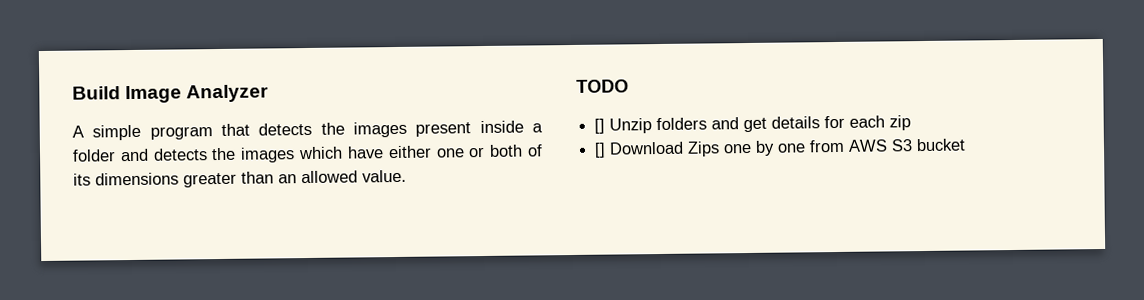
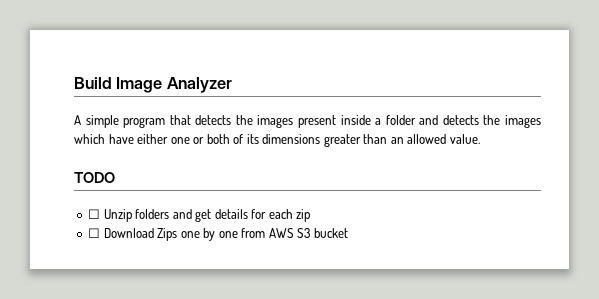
- [] Unzip folders and get details for each zip
+ ☐ Unzip folders and get details for each zip
- [] Download Zips one by one from AWS S3 bucket
+ ☐ Download Zips one by one from AWS S3 bucket

